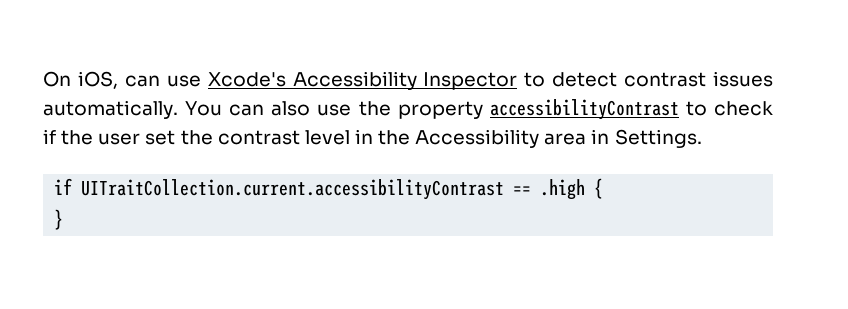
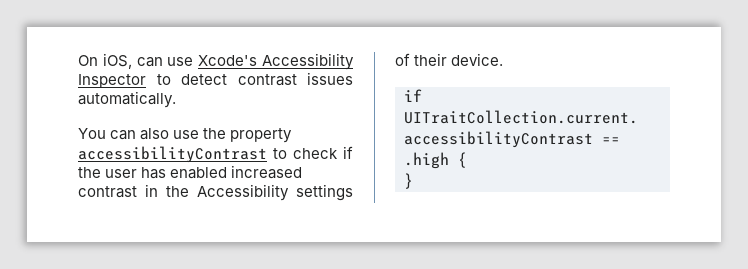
- On iOS, can use Xcode's Accessibility Inspector to detect contrast issues automatically. You can also use the property accessibilityContrast to check if the user set the contrast level in the Accessibility area in Settings.
+ On iOS, can use Xcode's Accessibility Inspector to detect contrast issues automatically.
+ You can also use the property accessibilityContrast to check if the user has enabled increased contrast in the Accessibility settings of their device.

